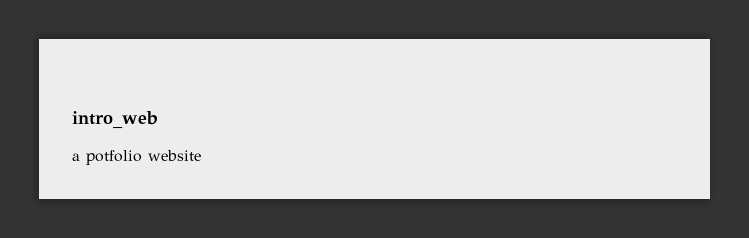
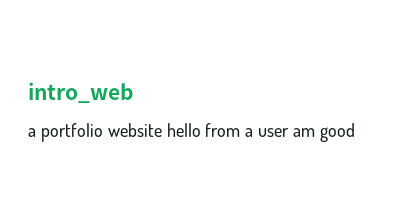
- a potfolio website
+ a portfolio website hello from a user am good

